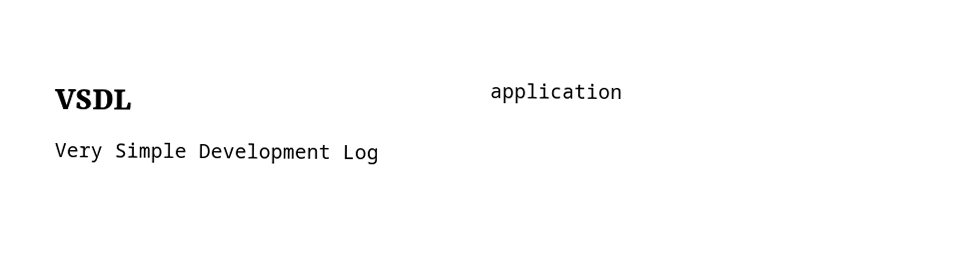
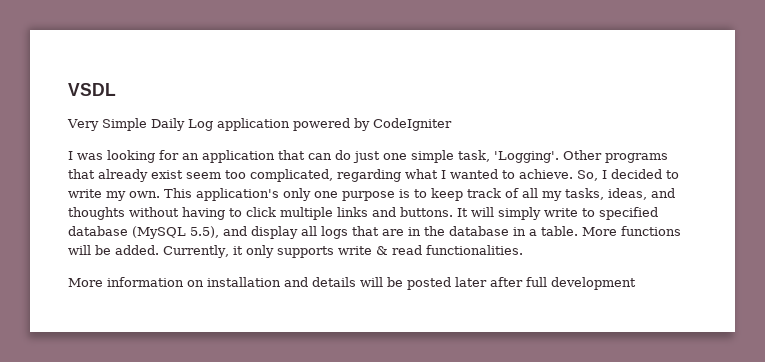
- Very Simple Development Log application
+ Very Simple Daily Log application powered by CodeIgniter
+ I was looking for an application that can do just one simple task, 'Logging'. Other programs that already exist seem too complicated, regarding what I wanted to achieve. So, I decided to write my own. This application's only one purpose is to keep track of all my tasks, ideas, and thoughts without having to click multiple links and buttons. It will simply write to specified database (MySQL 5.5), and display all logs that are in the database in a table. More functions will be added. Currently, it only supports write & read functionalities.
+ More information on installation and details will be posted later after full development

